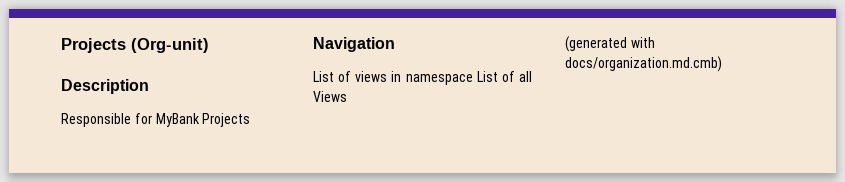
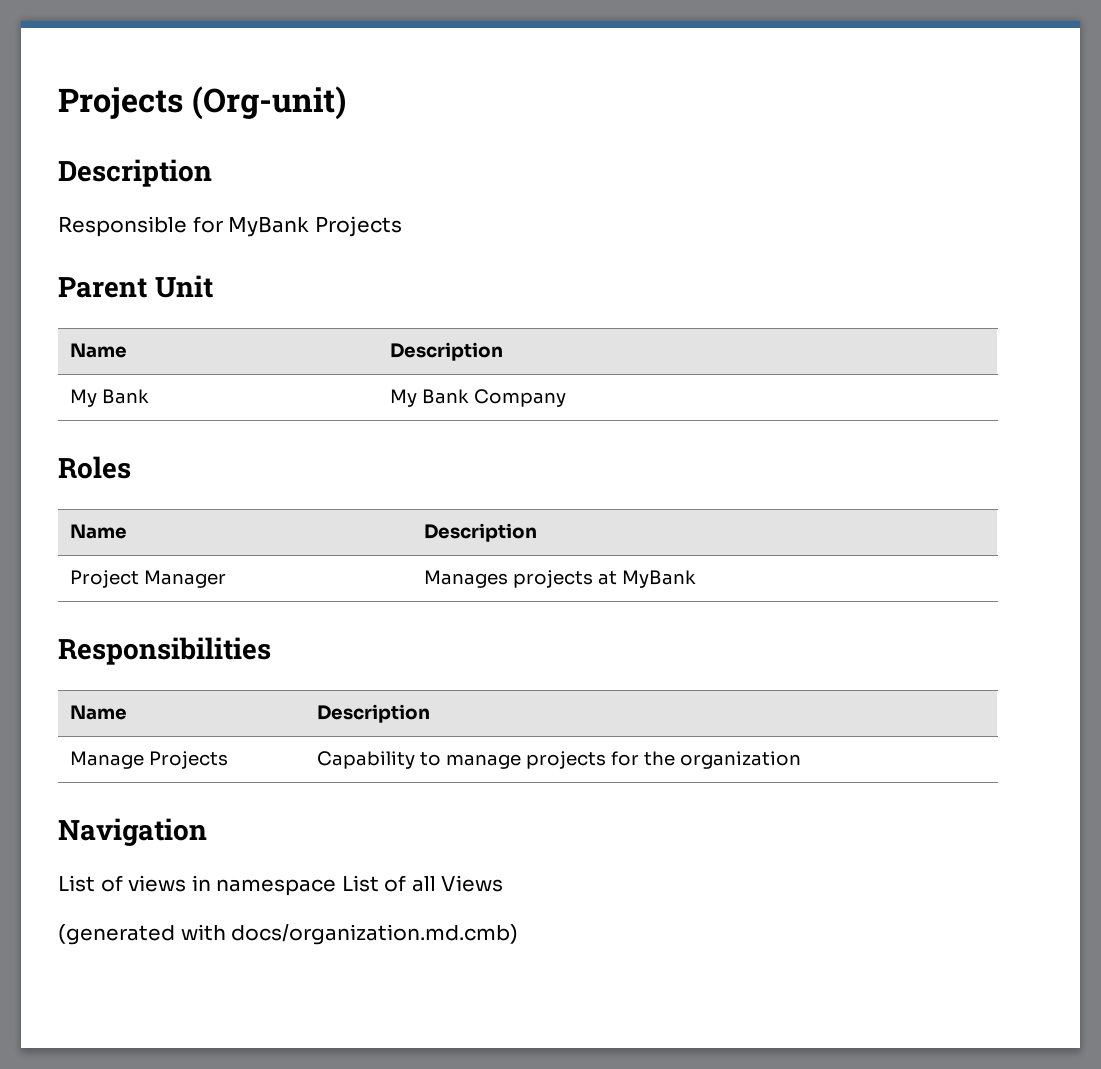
+ Parent Unit
+ Name | Description
+ My Bank | My Bank Company
+ Roles
+ Name | Description
+ Project Manager | Manages projects at MyBank
+ Responsibilities
+ Name | Description
+ Manage Projects | Capability to manage projects for the organization

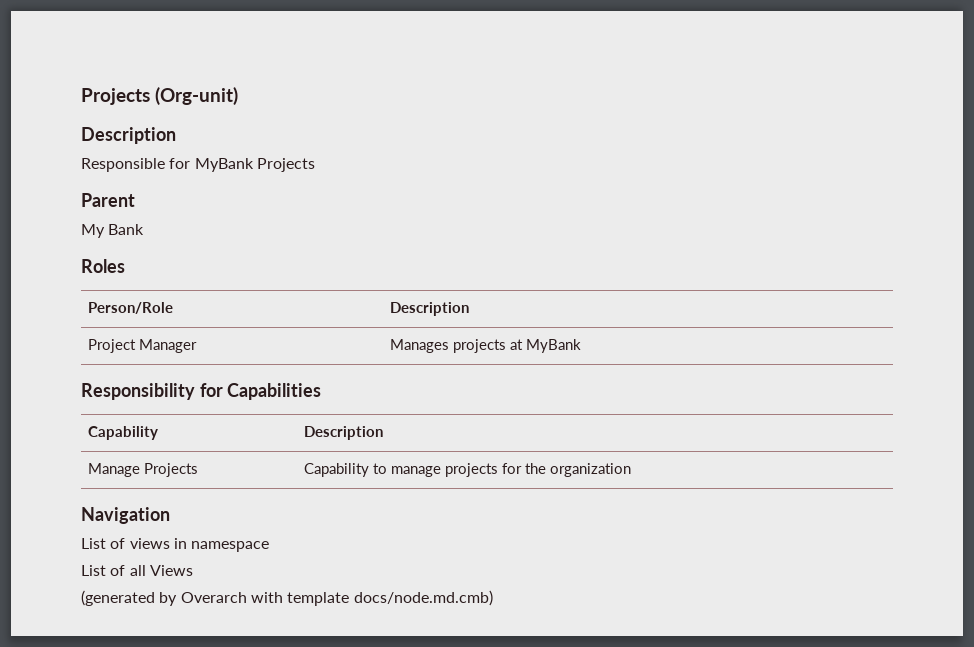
- Parent Unit
- Name | Description
- My Bank | My Bank Company
+ Parent
+ My Bank
  Roles
- Name | Description
+ Person/Role | Description
- Responsibilities
- Name | Description
+ Responsibility for Capabilities
+ Capability | Description
- List of views in namespace List of all Views
+ List of views in namespace
+ List of all Views
- (generated with docs/organization.md.cmb)
+ (generated by Overarch with template docs/node.md.cmb)

